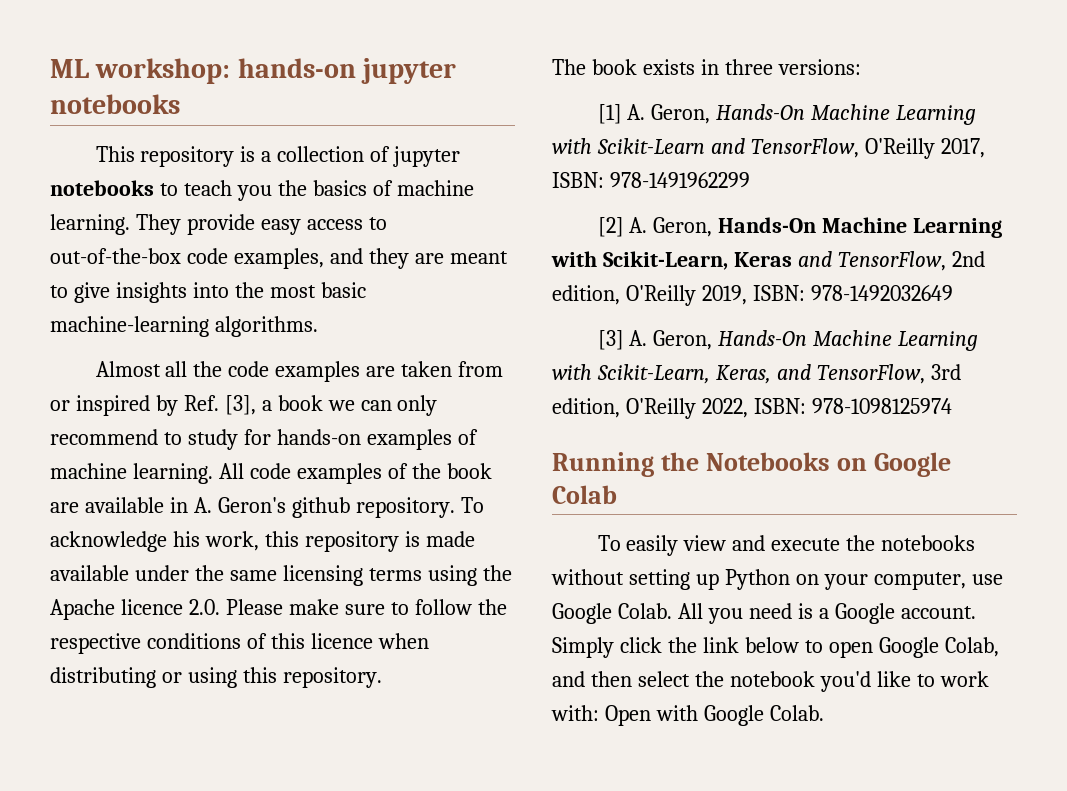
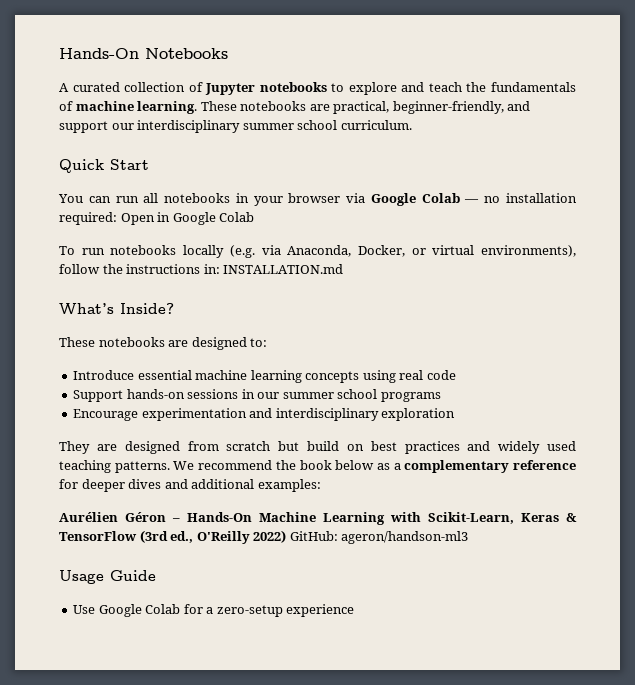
- ML workshop: hands-on jupyter notebooks
- This repository is a collection of jupyter notebooks to teach you the basics of machine learning. They provide easy access to out-of-the-box code examples, and they are meant to give insights into the most basic machine-learning algorithms.
- Almost all the code examples are taken from or inspired by Ref. [3], a book we can only recommend to study for hands-on examples of machine learning. All code examples of the book are available in A. Geron's github repository. To acknowledge his work, this repository is made available under the same licensing terms using the Apache licence 2.0. Please make sure to follow the respective conditions of this licence when distributing or using this repository.
- The book exists in three versions:
- [1] A. Geron, Hands-On Machine Learning with Scikit-Learn and TensorFlow, O'Reilly 2017, ISBN: 978-1491962299
- [2] A. Geron, Hands-On Machine Learning with Scikit-Learn, Keras and TensorFlow, 2nd edition, O'Reilly 2019, ISBN: 978-1492032649
- [3] A. Geron, Hands-On Machine Learning with Scikit-Learn, Keras, and TensorFlow, 3rd edition, O'Reilly 2022, ISBN: 978-1098125974
- Running the Notebooks on Google Colab
- To easily view and execute the notebooks without setting up Python on your computer, use Google Colab. All you need is a Google account. Simply click the link below to open Google Colab, and then select the notebook you'd like to work with: Open with Google Colab.
+ Hands-On Notebooks
+ A curated collection of Jupyter notebooks to explore and teach the fundamentals of machine learning. These notebooks are practical, beginner-friendly, and support our interdisciplinary summer school curriculum.
+ Quick Start
+ You can run all notebooks in your browser via Google Colab — no installation required: Open in Google Colab
+ To run notebooks locally (e.g. via Anaconda, Docker, or virtual environments), follow the instructions in: INSTALLATION.md
+ What’s Inside?
+ These notebooks are designed to:
+ Introduce essential machine learning concepts using real code
+ Support hands-on sessions in our summer school programs
+ Encourage experimentation and interdisciplinary exploration
+ They are designed from scratch but build on best practices and widely used teaching patterns. We recommend the book below as a complementary reference for deeper dives and additional examples:
+ Aurélien Géron – Hands-On Machine Learning with Scikit-Learn, Keras & TensorFlow (3rd ed., O'Reilly 2022) GitHub: ageron/handson-ml3
+ Usage Guide
+ Use Google Colab for a zero-setup experience

